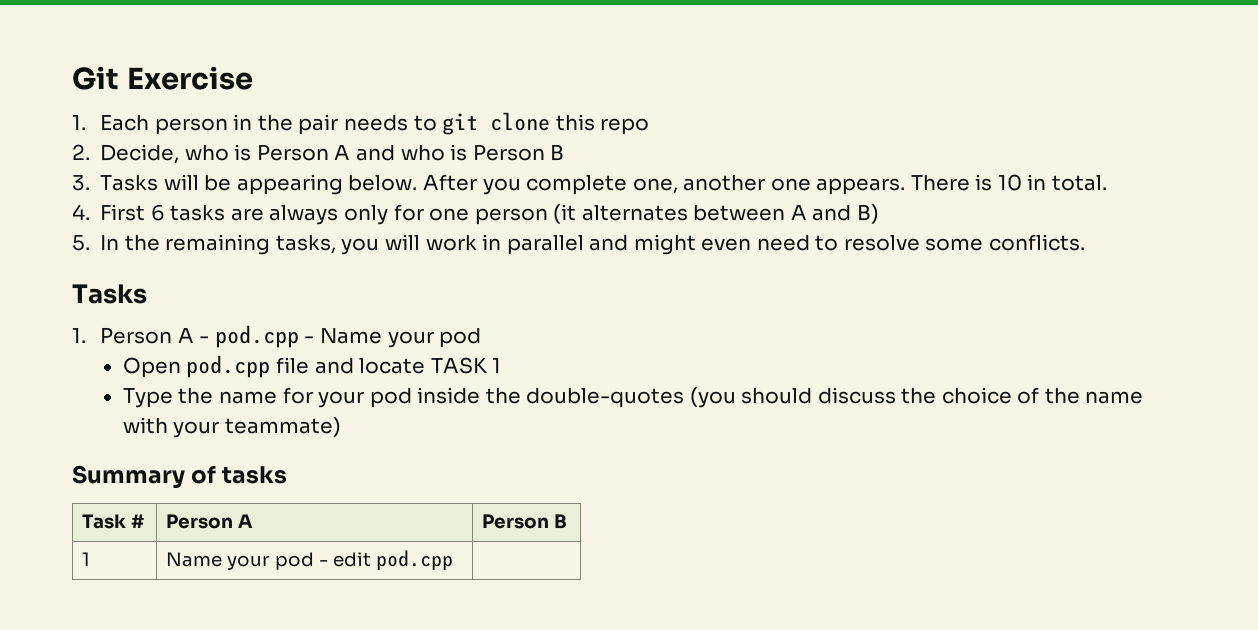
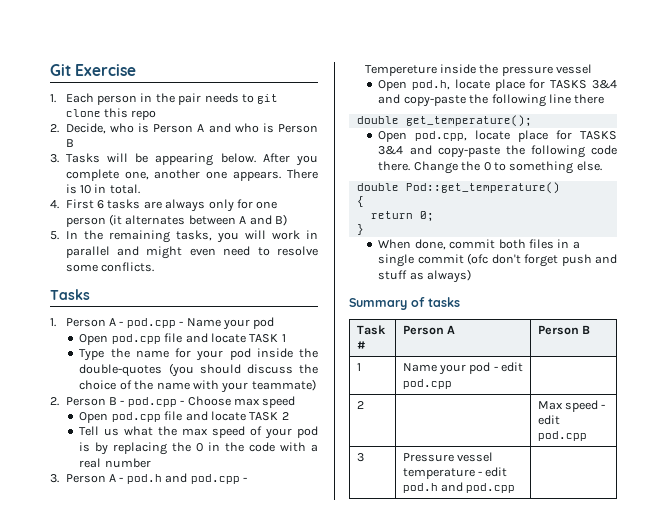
+ 2. Person B - pod.cpp - Choose max speed
+ Open pod.cpp file and locate TASK 2
+ Tell us what the max speed of your pod is by replacing the 0 in the code with a real number
+ 3. Person A - pod.h and pod.cpp - Tempereture inside the pressure vessel
+ Open pod.h, locate place for TASKS 3&4 and copy-paste the following line there
+ double get_temperature();
+ Open pod.cpp, locate place for TASKS 3&4 and copy-paste the following code there. Change the 0 to something else.
+ double Pod::get_temperature()
+ {
+ return 0;
+ }
+ When done, commit both files in a single commit (ofc don't forget push and stuff as always)
+ 2 | | Max speed - edit pod.cpp
+ 3 | Pressure vessel temperature - edit pod.h and pod.cpp |

